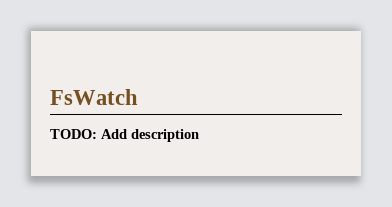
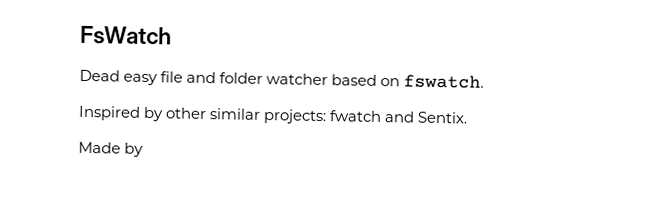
- TODO: Add description
+ Dead easy file and folder watcher based on fswatch.
+ Inspired by other similar projects: fwatch and Sentix.
+ Made by

